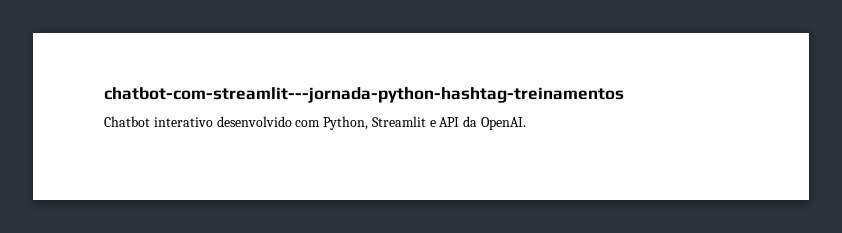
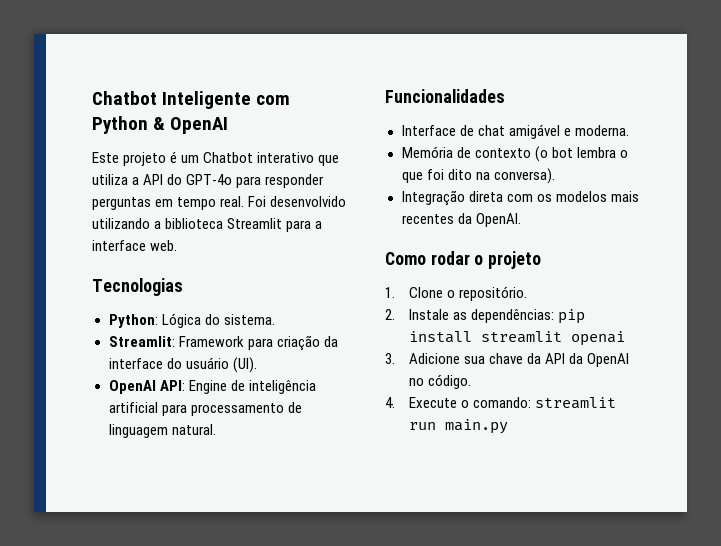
- chatbot-com-streamlit---jornada-python-hashtag-treinamentos
- Chatbot interativo desenvolvido com Python, Streamlit e API da OpenAI.
+ Chatbot Inteligente com Python & OpenAI
+ Este projeto é um Chatbot interativo que utiliza a API do GPT-4o para responder perguntas em tempo real. Foi desenvolvido utilizando a biblioteca Streamlit para a interface web.
+ Tecnologias
+ Python: Lógica do sistema.
+ Streamlit: Framework para criação da interface do usuário (UI).
+ OpenAI API: Engine de inteligência artificial para processamento de linguagem natural.
+ Funcionalidades
+ Interface de chat amigável e moderna.
+ Memória de contexto (o bot lembra o que foi dito na conversa).
+ Integração direta com os modelos mais recentes da OpenAI.
+ Como rodar o projeto
+ 1. Clone o repositório.
+ 2. Instale as dependências: pip install streamlit openai
+ 3. Adicione sua chave da API da OpenAI no código.
+ 4. Execute o comando: streamlit run main.py

